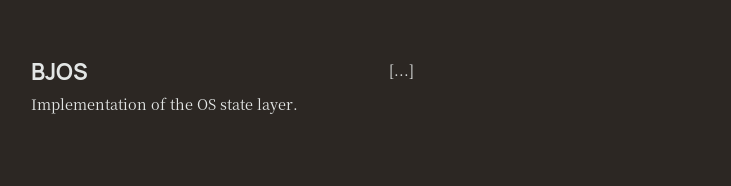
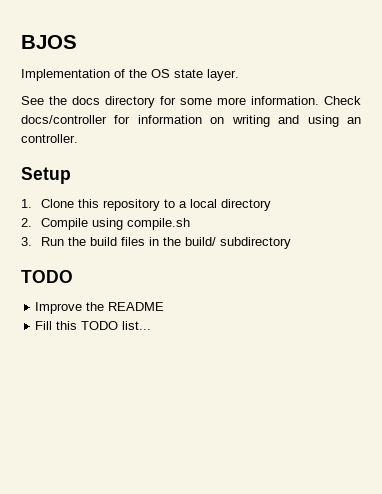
- [...]
+ See the docs directory for some more information. Check docs/controller for information on writing and using an controller.
+ Setup
+ 1. Clone this repository to a local directory
+ 2. Compile using compile.sh
+ 3. Run the build files in the build/ subdirectory
+ TODO
+ Improve the README
+ Fill this TODO list...

